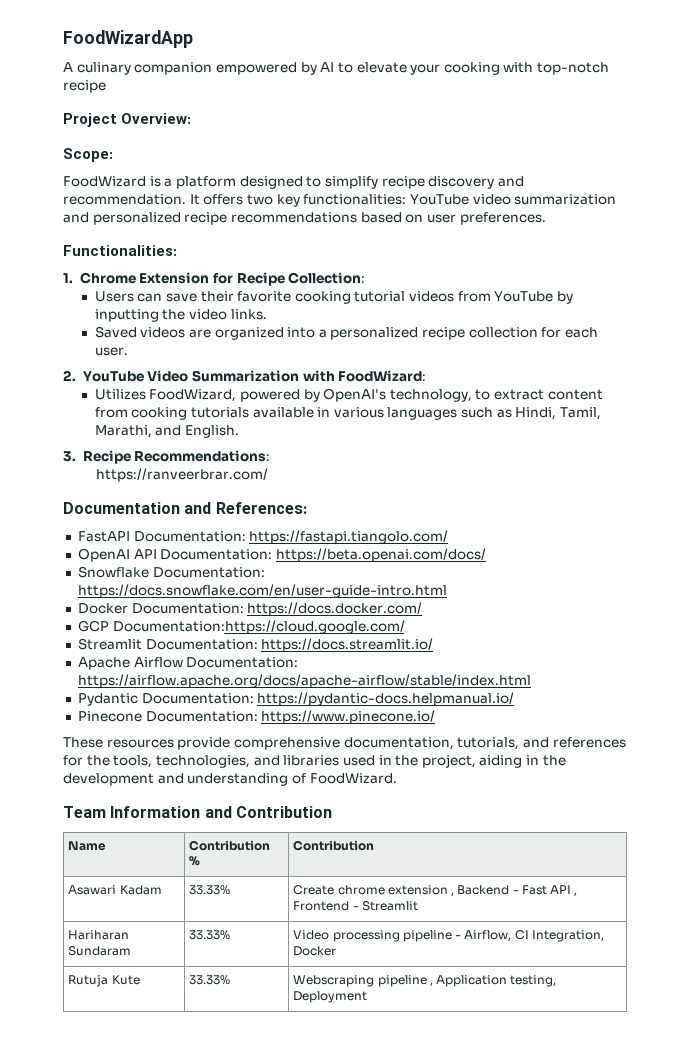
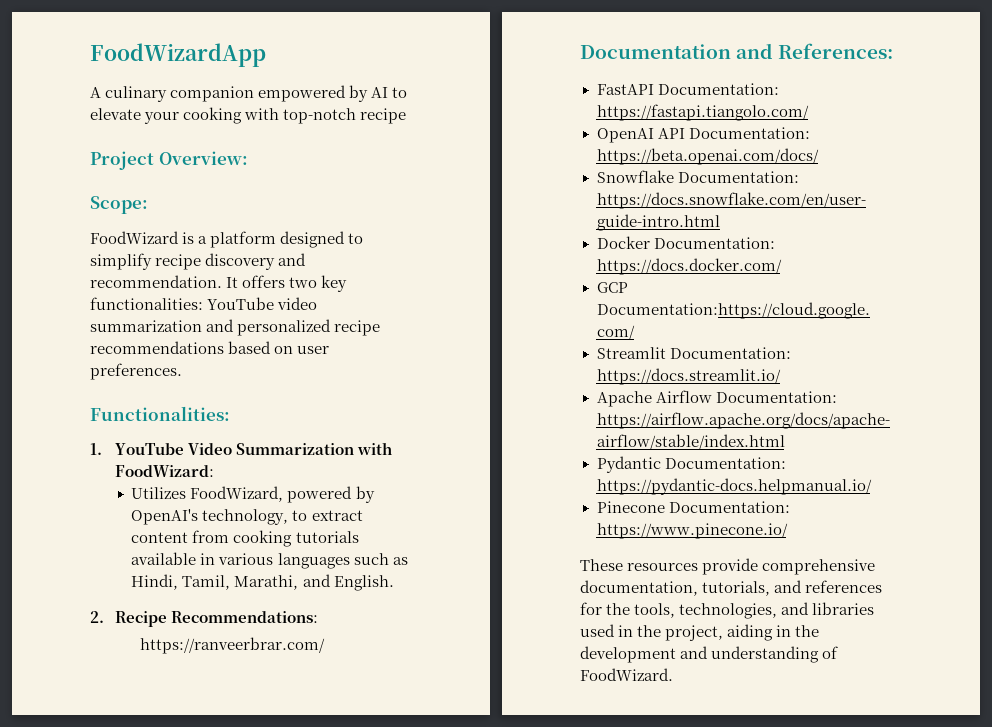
- 1. Chrome Extension for Recipe Collection:
- Users can save their favorite cooking tutorial videos from YouTube by inputting the video links.
- Saved videos are organized into a personalized recipe collection for each user.
- 2. YouTube Video Summarization with FoodWizard:
+ 1. YouTube Video Summarization with FoodWizard:
- 3. Recipe Recommendations:
+ 2. Recipe Recommendations:
- Team Information and Contribution
- Name | Contribution % | Contribution
- Asawari Kadam | 33.33% | Create chrome extension , Backend - Fast API , Frontend - Streamlit
- Hariharan Sundaram | 33.33% | Video processing pipeline - Airflow, CI Integration, Docker
- Rutuja Kute | 33.33% | Webscraping pipeline , Application testing, Deployment

